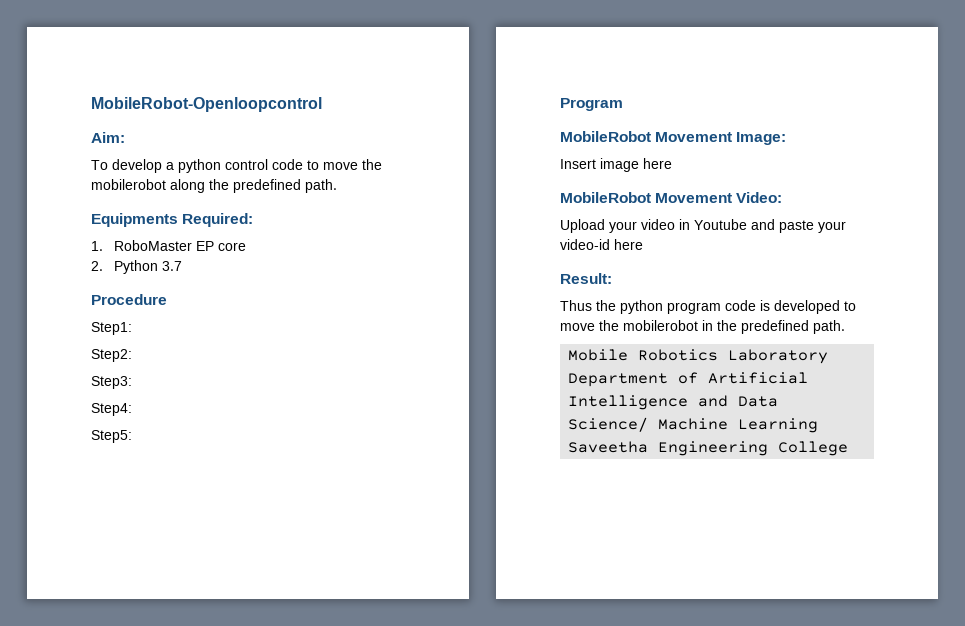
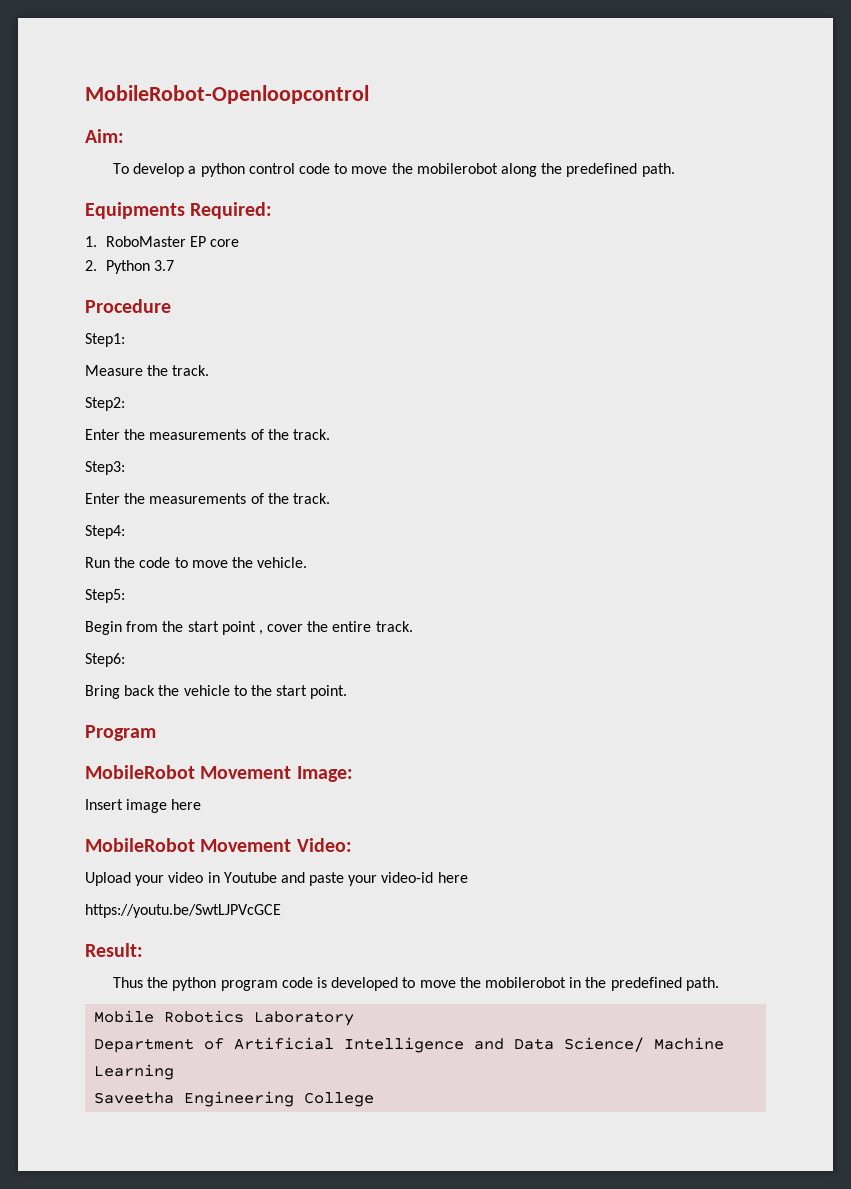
+ Measure the track.
  Step2:
+ Enter the measurements of the track.
  Step3:
+ Enter the measurements of the track.
  Step4:
+ Run the code to move the vehicle.
  Step5:
+ Begin from the start point , cover the entire track.
+ Step6:
+ Bring back the vehicle to the start point.
+ https://youtu.be/SwtLJPVcGCE

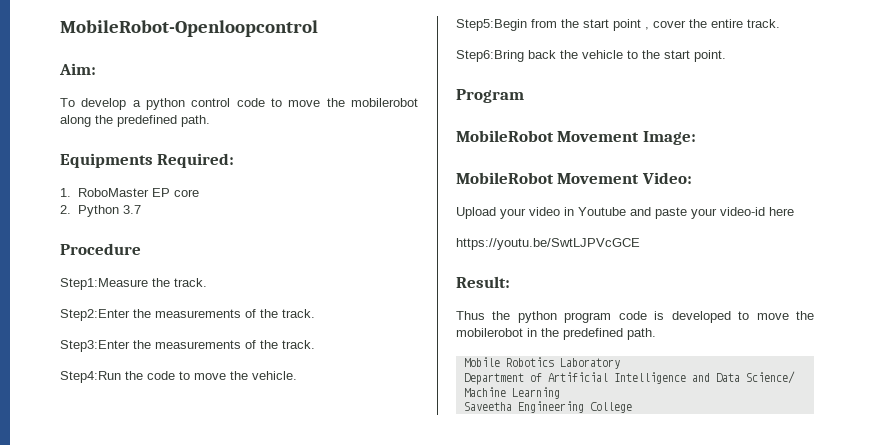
- Step1:
- Measure the track.
- Step2:
- Enter the measurements of the track.
- Step3:
- Enter the measurements of the track.
- Step4:
- Run the code to move the vehicle.
+ Step1:Measure the track.
+ Step2:Enter the measurements of the track.
+ Step3:Enter the measurements of the track.
+ Step4:Run the code to move the vehicle.
- Step5:
- Begin from the start point , cover the entire track.
+ Step5:Begin from the start point , cover the entire track.
- Step6:
- Bring back the vehicle to the start point.
+ Step6:Bring back the vehicle to the start point.
- Insert image here

